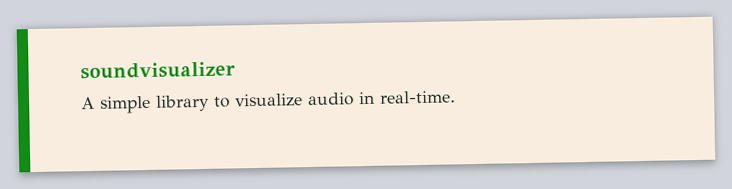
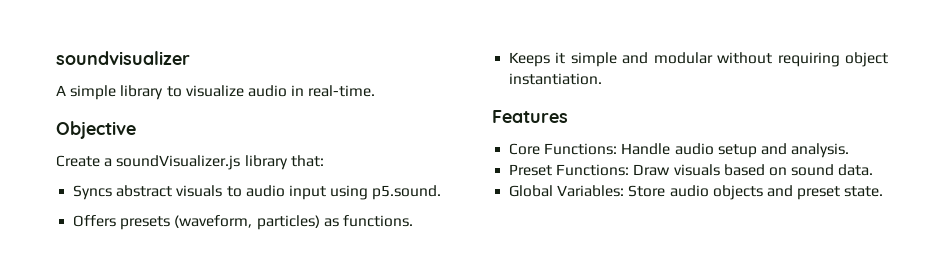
+ Objective
+ Create a soundVisualizer.js library that:
+ Syncs abstract visuals to audio input using p5.sound.
+ Offers presets (waveform, particles) as functions.
+ Keeps it simple and modular without requiring object instantiation.
+ Features
+ Core Functions: Handle audio setup and analysis.
+ Preset Functions: Draw visuals based on sound data.
+ Global Variables: Store audio objects and preset state.

